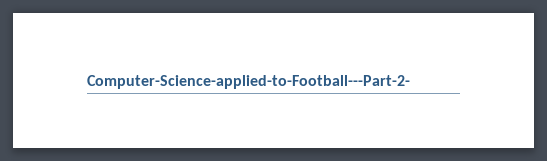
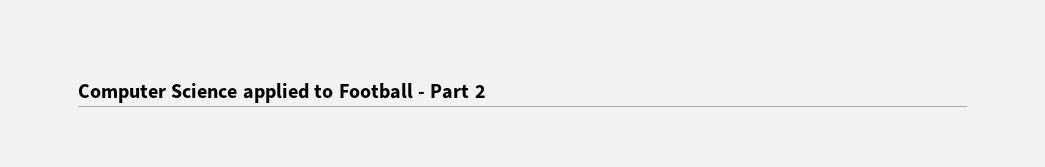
- Computer-Science-applied-to-Football---Part-2-
+ Computer Science applied to Football - Part 2

